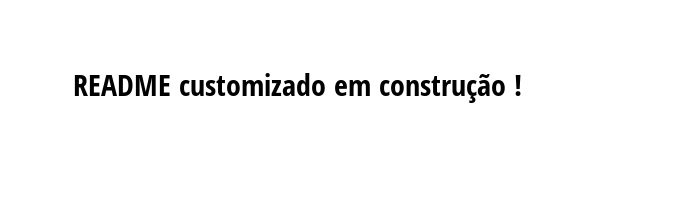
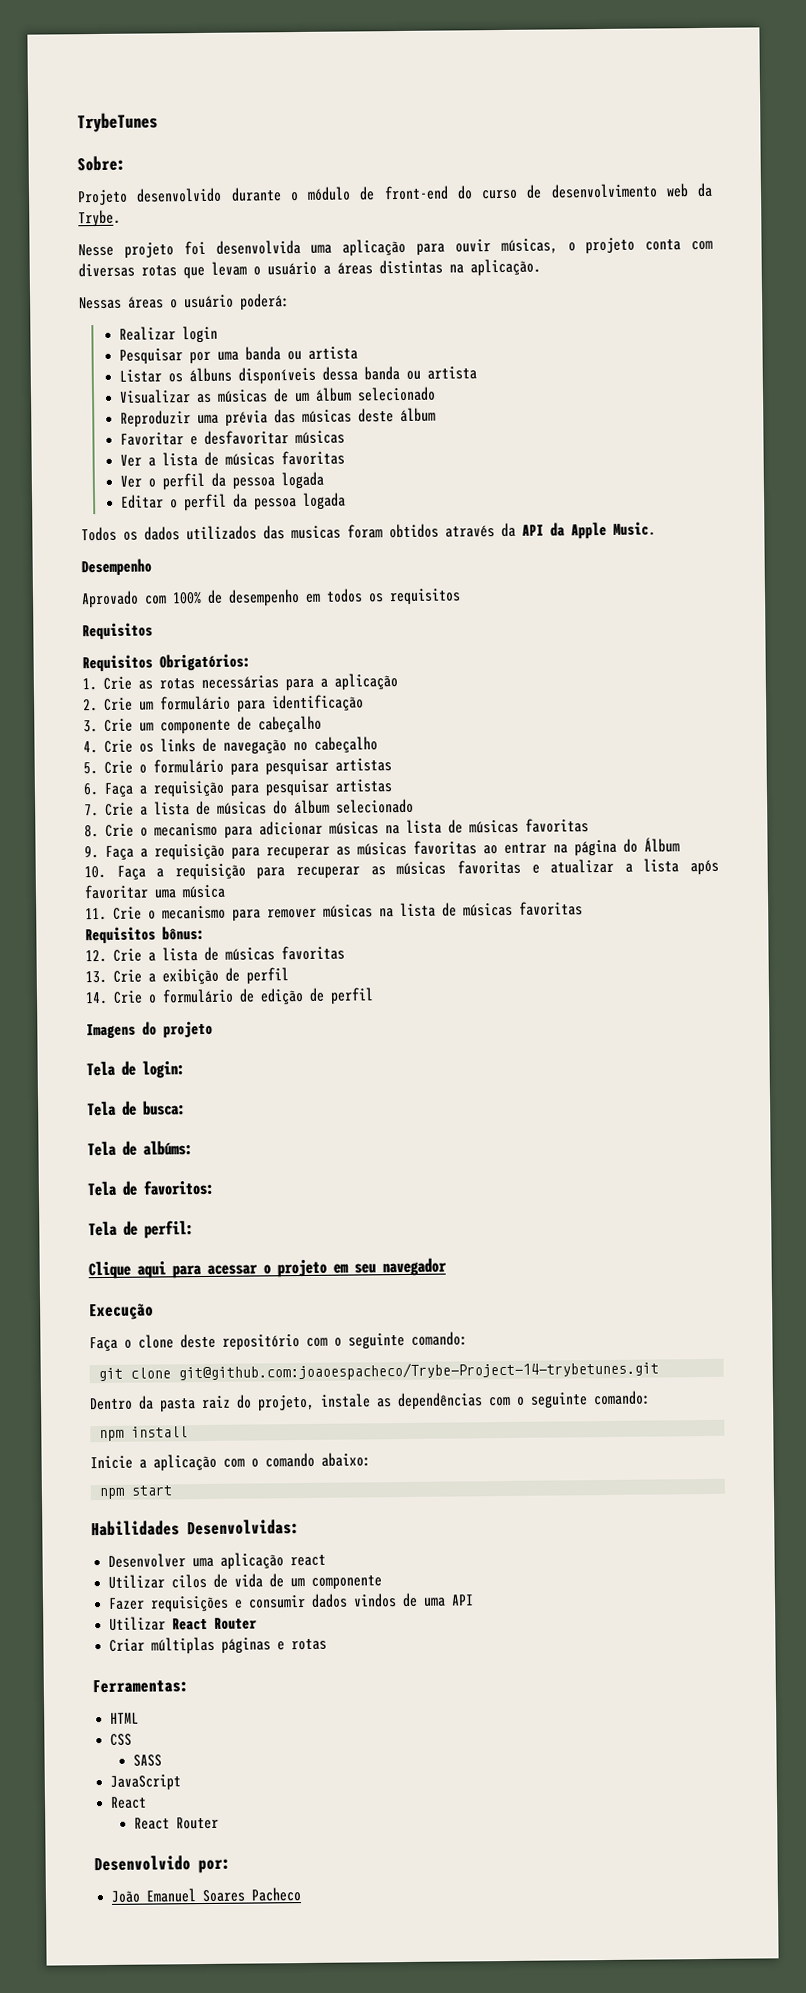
- README customizado em construção !
+ TrybeTunes
+ Sobre:
+ Projeto desenvolvido durante o módulo de front-end do curso de desenvolvimento web da Trybe.
+ Nesse projeto foi desenvolvida uma aplicação para ouvir músicas, o projeto conta com diversas rotas que levam o usuário a áreas distintas na aplicação.
+ Nessas áreas o usuário poderá:
+ Realizar login
+ Pesquisar por uma banda ou artista
+ Listar os álbuns disponíveis dessa banda ou artista
+ Visualizar as músicas de um álbum selecionado
+ Reproduzir uma prévia das músicas deste álbum
+ Favoritar e desfavoritar músicas
+ Ver a lista de músicas favoritas
+ Ver o perfil da pessoa logada
+ Editar o perfil da pessoa logada
+ Todos os dados utilizados das musicas foram obtidos através da API da Apple Music.
+ Desempenho
+ Aprovado com 100% de desempenho em todos os requisitos
+ Requisitos
+ Requisitos Obrigatórios:
+ 1. Crie as rotas necessárias para a aplicação
+ 2. Crie um formulário para identificação
+ 3. Crie um componente de cabeçalho
+ 4. Crie os links de navegação no cabeçalho
+ 5. Crie o formulário para pesquisar artistas
+ 6. Faça a requisição para pesquisar artistas
+ 7. Crie a lista de músicas do álbum selecionado
+ 8. Crie o mecanismo para adicionar músicas na lista de músicas favoritas
+ 9. Faça a requisição para recuperar as músicas favoritas ao entrar na página do Álbum
+ 10. Faça a requisição para recuperar as músicas favoritas e atualizar a lista após favoritar uma música
+ 11. Crie o mecanismo para remover músicas na lista de músicas favoritas
+ Requisitos bônus:
+ 12. Crie a lista de músicas favoritas
+ 13. Crie a exibição de perfil
+ 14. Crie o formulário de edição de perfil
+ Imagens do projeto
+ Tela de login:
+ Tela de busca:
+ Tela de albúms:
+ Tela de favoritos:
+ Tela de perfil:
+ Clique aqui para acessar o projeto em seu navegador
+ Execução
+ Faça o clone deste repositório com o seguinte comando:
+ git clone git@github.com:joaoespacheco/Trybe-Project-14-trybetunes.git
+ Dentro da pasta raiz do projeto, instale as dependências com o seguinte comando:
+ npm install
+ Inicie a aplicação com o comando abaixo:
+ npm start
+ Habilidades Desenvolvidas:
+ Desenvolver uma aplicação react
+ Utilizar cilos de vida de um componente
+ Fazer requisições e consumir dados vindos de uma API
+ Utilizar React Router
+ Criar múltiplas páginas e rotas
+ Ferramentas:
+ HTML
+ CSS
+ SASS
+ JavaScript
+ React
+ React Router
+ Desenvolvido por:
+ João Emanuel Soares Pacheco

